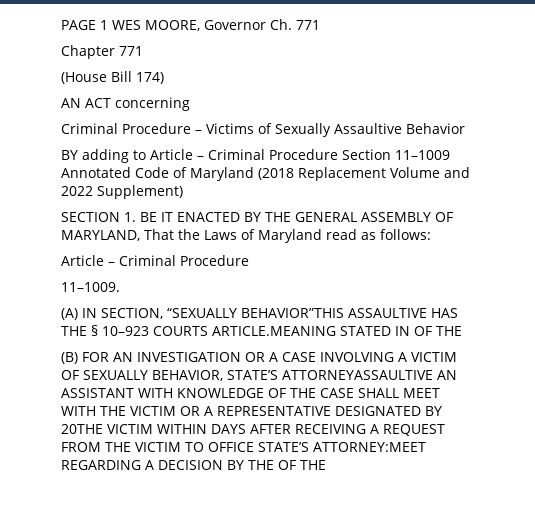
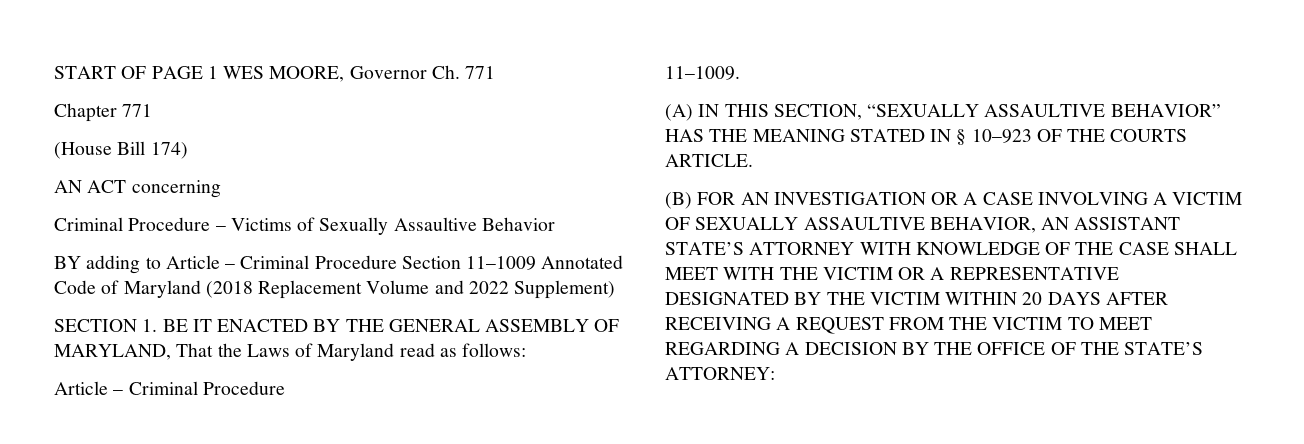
- PAGE 1 WES MOORE, Governor Ch. 771
+ START OF PAGE 1 WES MOORE, Governor Ch. 771
- (A) IN SECTION, “SEXUALLY BEHAVIOR”THIS ASSAULTIVE HAS THE § 10–923 COURTS ARTICLE.MEANING STATED IN OF THE
+ (A) IN THIS SECTION, “SEXUALLY ASSAULTIVE BEHAVIOR” HAS THE MEANING STATED IN § 10–923 OF THE COURTS ARTICLE.
- (B) FOR AN INVESTIGATION OR A CASE INVOLVING A VICTIM OF SEXUALLY BEHAVIOR, STATE’S ATTORNEYASSAULTIVE AN ASSISTANT WITH KNOWLEDGE OF THE CASE SHALL MEET WITH THE VICTIM OR A REPRESENTATIVE DESIGNATED BY 20THE VICTIM WITHIN DAYS AFTER RECEIVING A REQUEST FROM THE VICTIM TO OFFICE STATE’S ATTORNEY:MEET REGARDING A DECISION BY THE OF THE
+ (B) FOR AN INVESTIGATION OR A CASE INVOLVING A VICTIM OF SEXUALLY ASSAULTIVE BEHAVIOR, AN ASSISTANT STATE’S ATTORNEY WITH KNOWLEDGE OF THE CASE SHALL MEET WITH THE VICTIM OR A REPRESENTATIVE DESIGNATED BY THE VICTIM WITHIN 20 DAYS AFTER RECEIVING A REQUEST FROM THE VICTIM TO MEET REGARDING A DECISION BY THE OFFICE OF THE STATE’S ATTORNEY:

